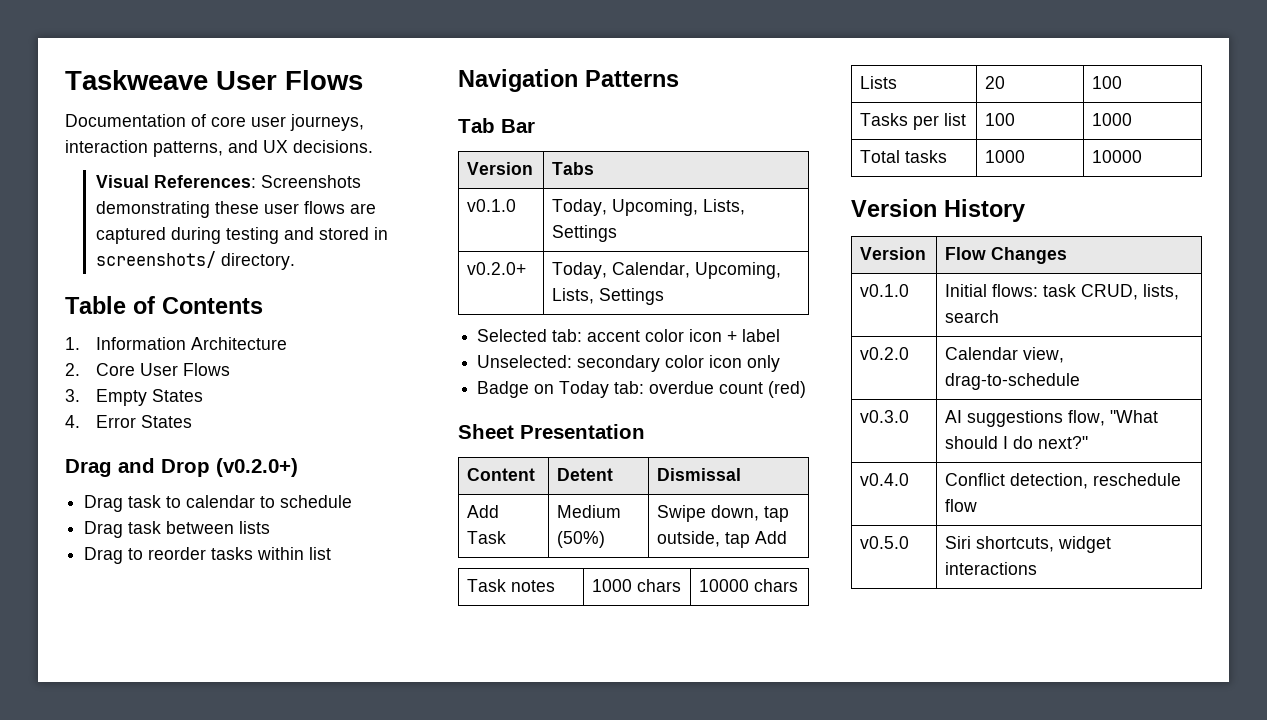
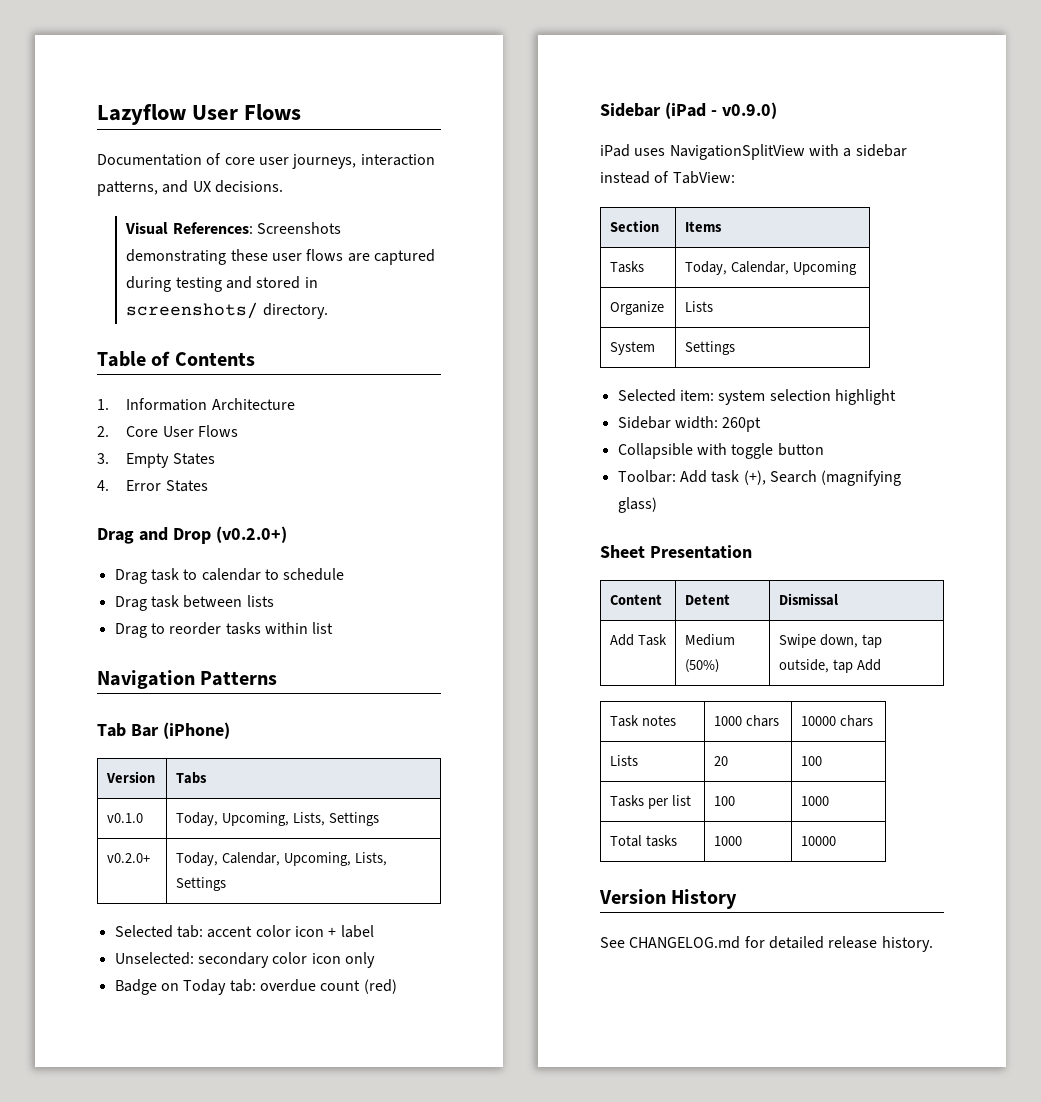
- Taskweave User Flows
+ Lazyflow User Flows
- Tab Bar
+ Tab Bar (iPhone)
+ Sidebar (iPad - v0.9.0)
+ iPad uses NavigationSplitView with a sidebar instead of TabView:
+ Section | Items
+ Tasks | Today, Calendar, Upcoming
+ Organize | Lists
+ System | Settings
+ Selected item: system selection highlight
+ Sidebar width: 260pt
+ Collapsible with toggle button
+ Toolbar: Add task (+), Search (magnifying glass)
- Version | Flow Changes
- v0.1.0 | Initial flows: task CRUD, lists, search
- v0.2.0 | Calendar view, drag-to-schedule
- v0.3.0 | AI suggestions flow, "What should I do next?"
- v0.4.0 | Conflict detection, reschedule flow
- v0.5.0 | Siri shortcuts, widget interactions
+ See CHANGELOG.md for detailed release history.

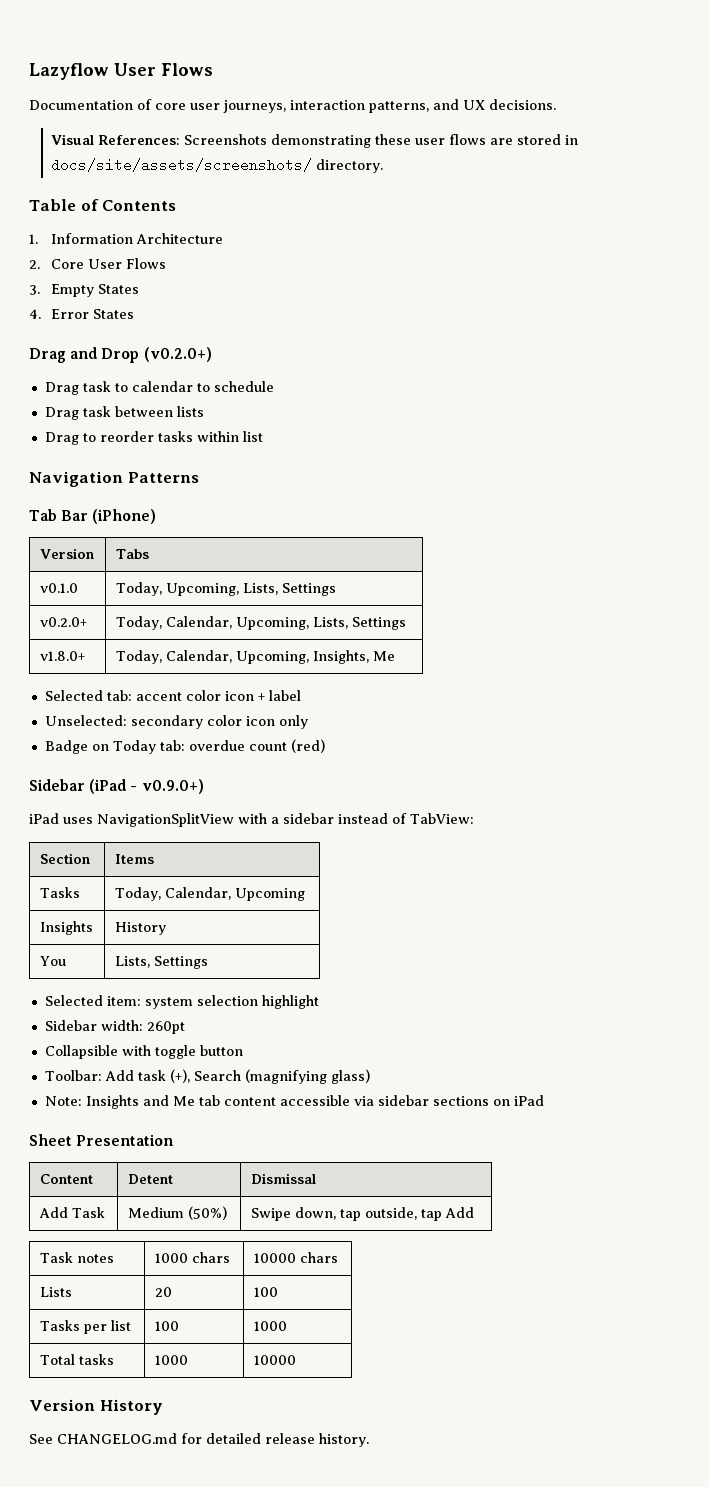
- Visual References: Screenshots demonstrating these user flows are captured during testing and stored in screenshots/ directory.
+ Visual References: Screenshots demonstrating these user flows are stored in docs/site/assets/screenshots/ directory.
+ v1.8.0+ | Today, Calendar, Upcoming, Insights, Me
- Sidebar (iPad - v0.9.0)
+ Sidebar (iPad - v0.9.0+)
- Organize | Lists
- System | Settings
+ Insights | History
+ You | Lists, Settings
+ Note: Insights and Me tab content accessible via sidebar sections on iPad

